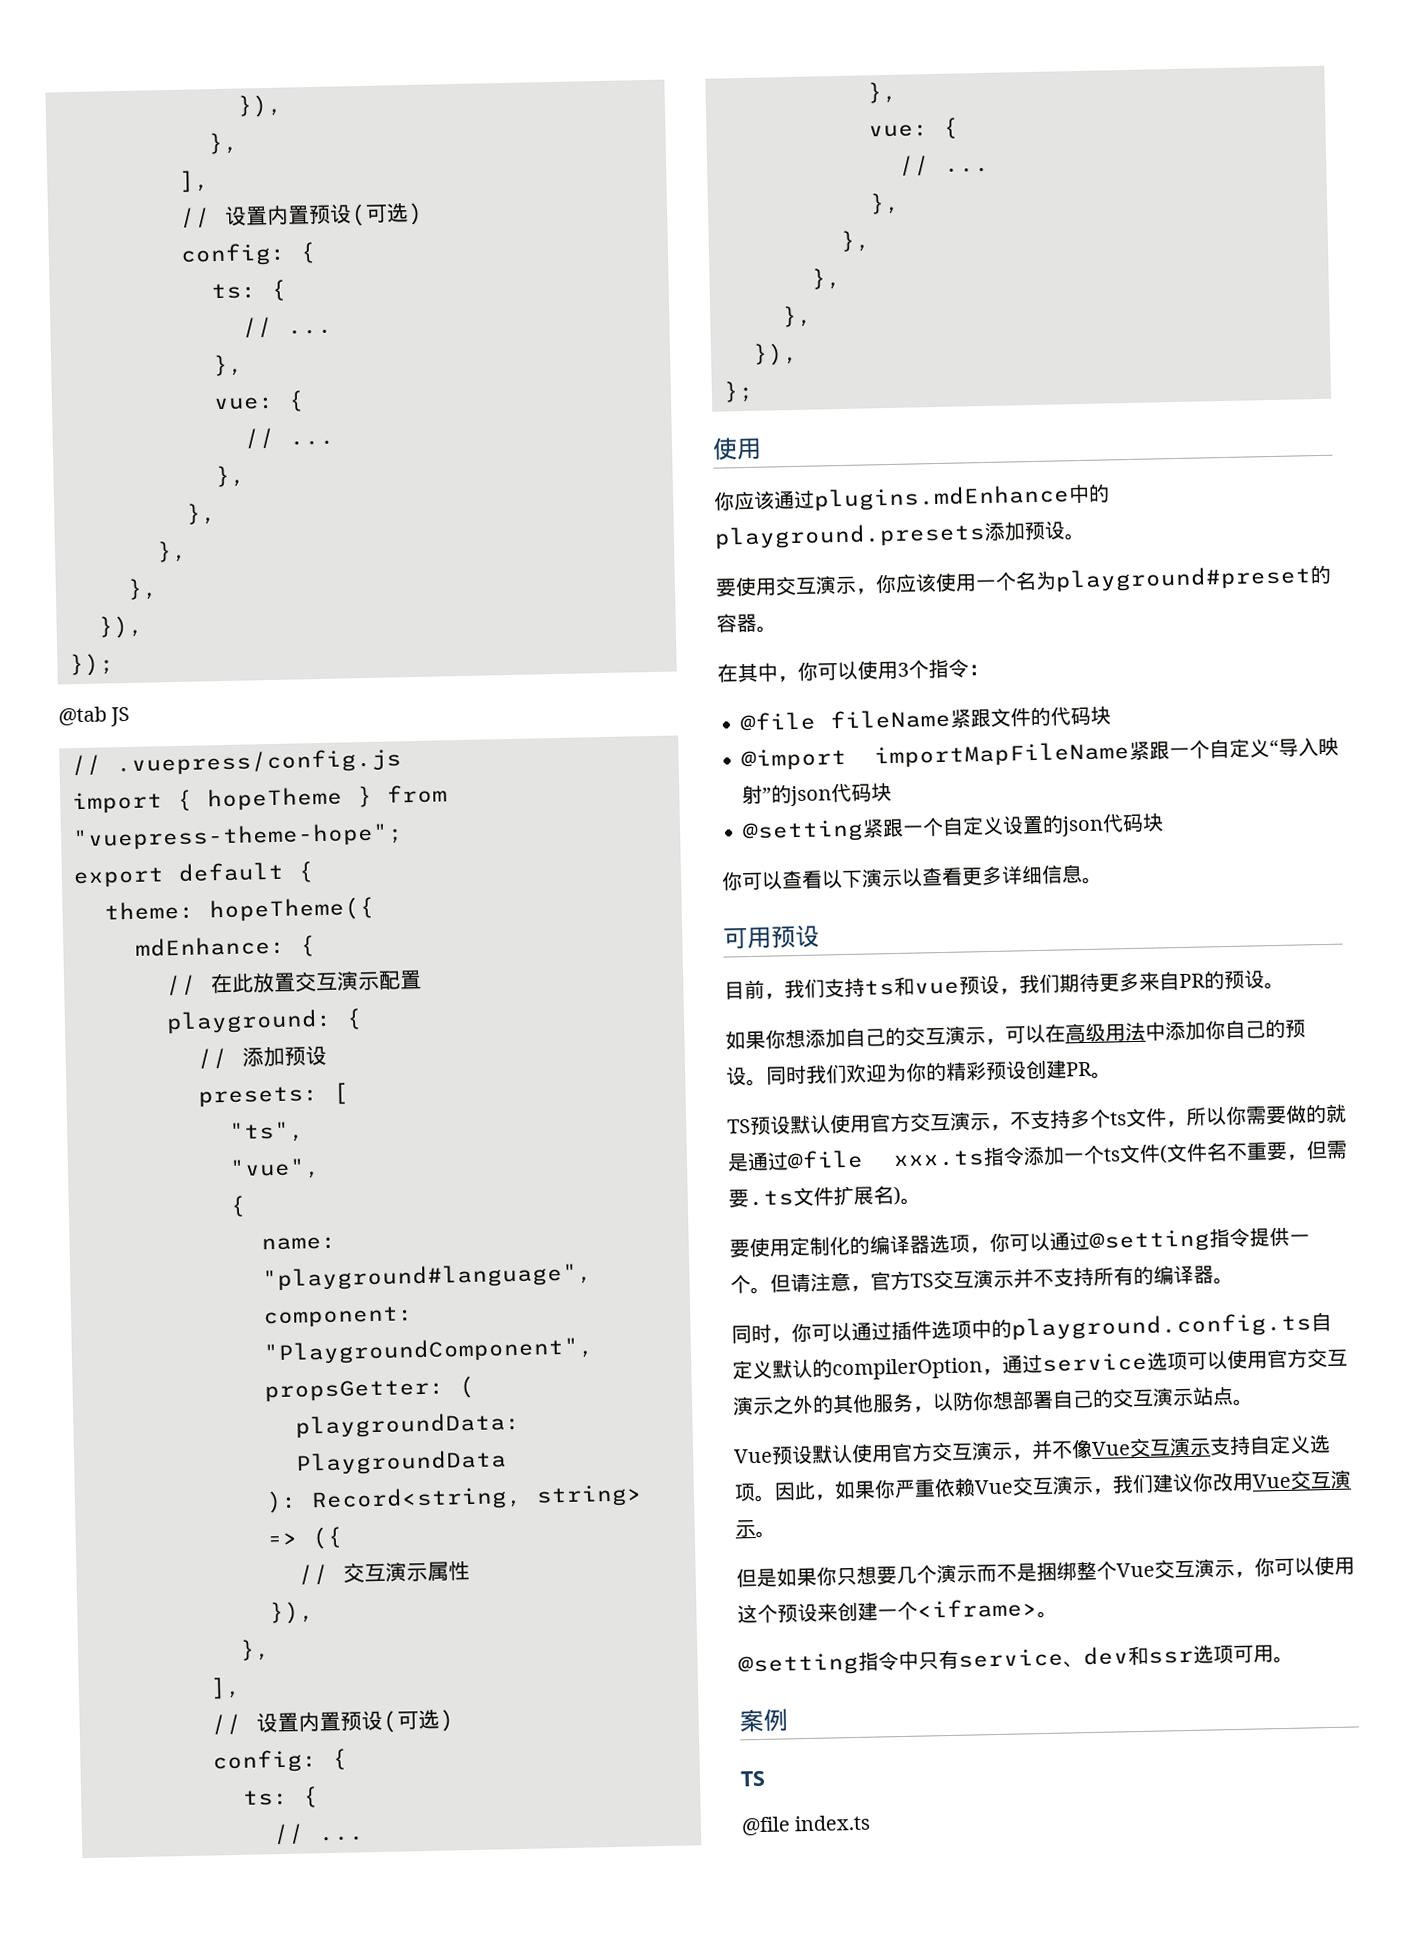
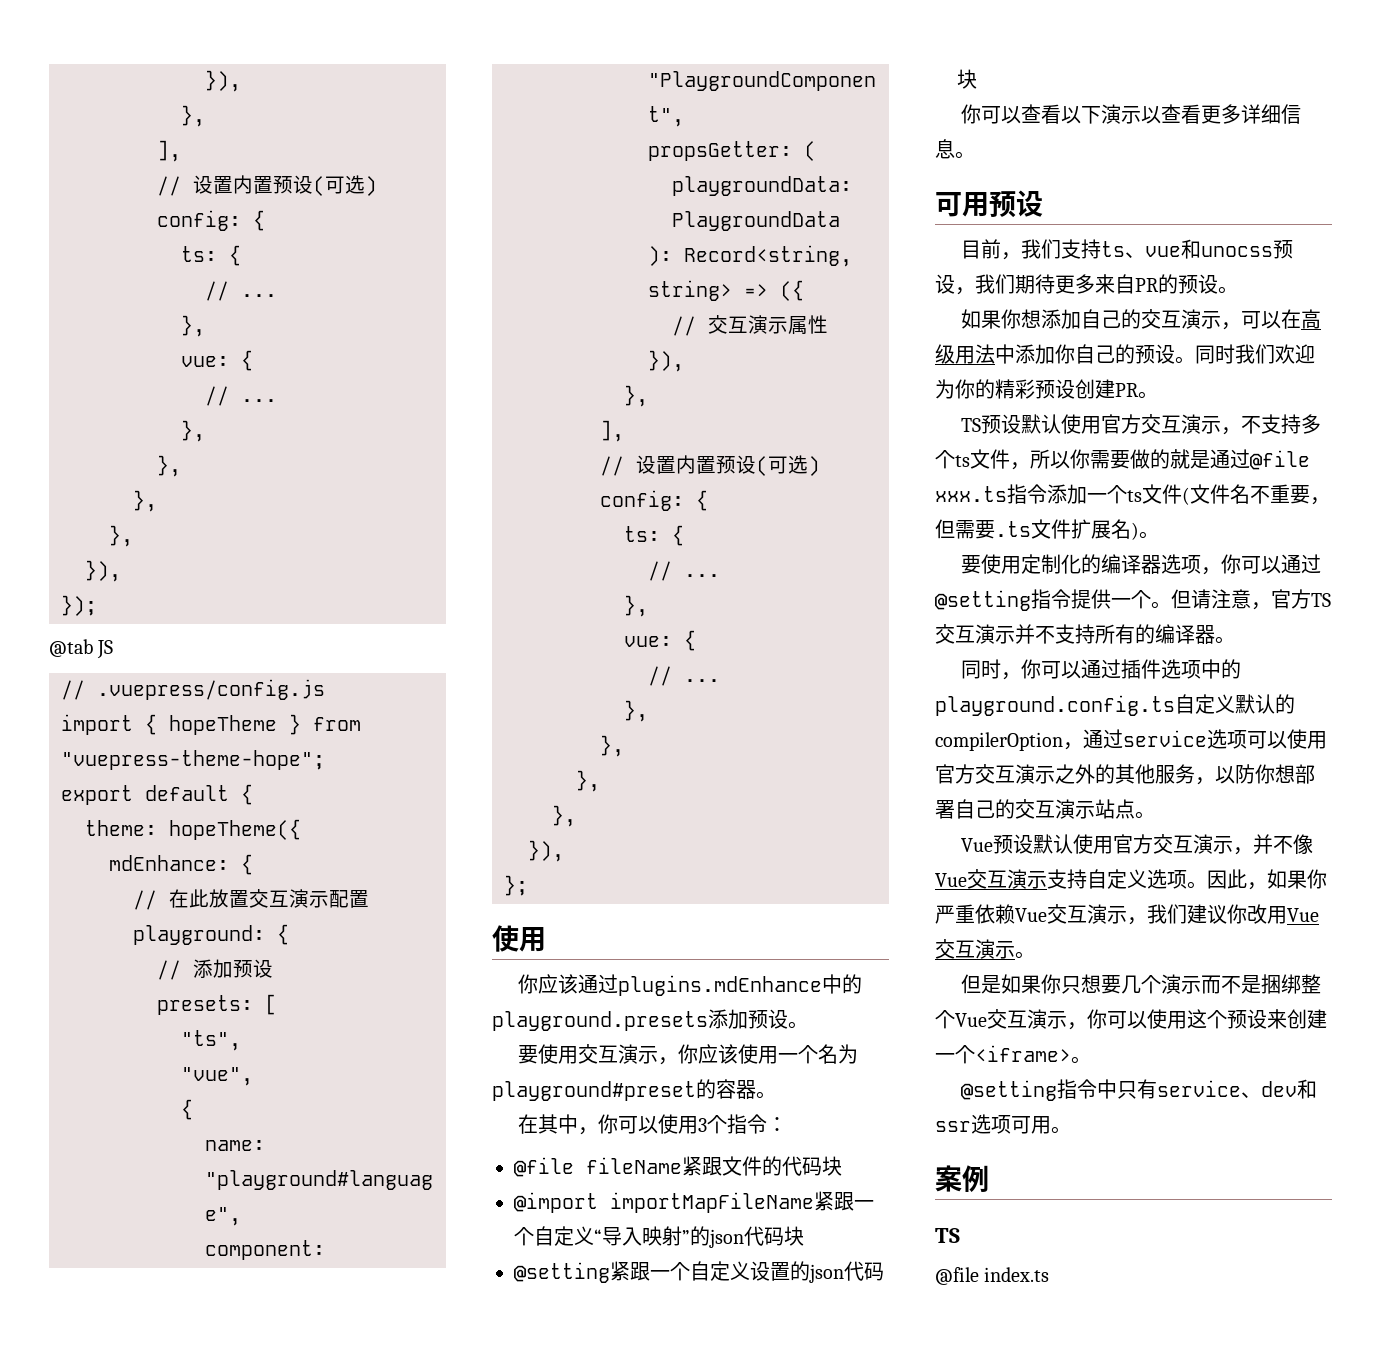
- 目前，我们支持ts和vue预设，我们期待更多来自PR的预设。
+ 目前，我们支持ts、vue和unocss预设，我们期待更多来自PR的预设。

